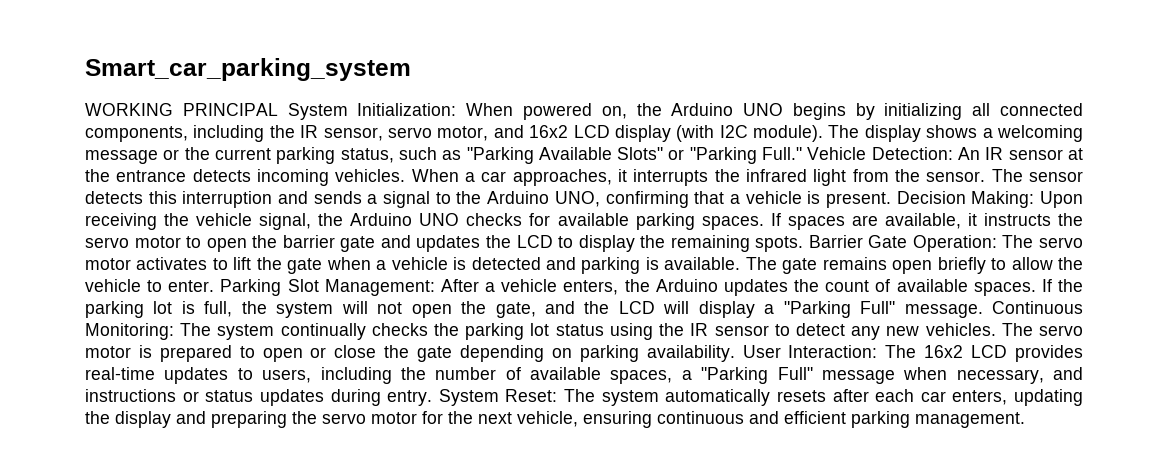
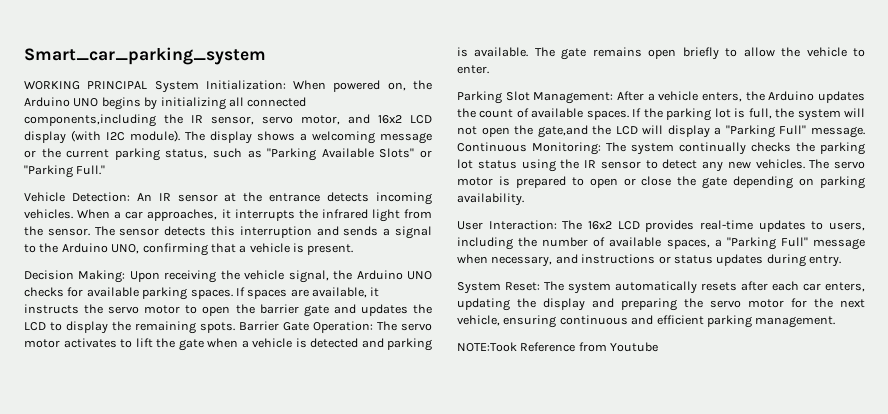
- WORKING PRINCIPAL System Initialization: When powered on, the Arduino UNO begins by initializing all connected components, including the IR sensor, servo motor, and 16x2 LCD display (with I2C module).
+ WORKING PRINCIPAL System Initialization: When powered on, the Arduino UNO begins by initializing all connected components,including the IR sensor, servo motor, and 16x2 LCD display (with I2C module).
- The display shows a welcoming message or the current parking status, such as "Parking Available Slots" or "Parking Full." Vehicle Detection: An IR sensor at the entrance detects incoming vehicles.
+ The display shows a welcoming message or the current parking status, such as "Parking Available Slots" or "Parking Full."
+ Vehicle Detection: An IR sensor at the entrance detects incoming vehicles.
- The sensor detects this interruption and sends a signal to the Arduino UNO, confirming that a vehicle is present. Decision Making: Upon receiving the vehicle signal, the Arduino UNO checks for available parking spaces.
+ The sensor detects this interruption and sends a signal to the Arduino UNO, confirming that a vehicle is present.
+ Decision Making: Upon receiving the vehicle signal, the Arduino UNO checks for available parking spaces.
- The gate remains open briefly to allow the vehicle to enter. Parking Slot Management: After a vehicle enters, the Arduino updates the count of available spaces.
+ The gate remains open briefly to allow the vehicle to enter.
+ Parking Slot Management: After a vehicle enters, the Arduino updates the count of available spaces.
- If the parking lot is full, the system will not open the gate, and the LCD will display a "Parking Full" message.
+ If the parking lot is full, the system will not open the gate,and the LCD will display a "Parking Full" message.
- The servo motor is prepared to open or close the gate depending on parking availability. User Interaction:
+ The servo motor is prepared to open or close the gate depending on parking availability.
+ User Interaction:
- The 16x2 LCD provides real-time updates to users, including the number of available spaces, a "Parking Full" message when necessary, and instructions or status updates during entry. System Reset:
+ The 16x2 LCD provides real-time updates to users, including the number of available spaces, a "Parking Full" message when necessary, and instructions or status updates during entry.
+ System Reset:
+ NOTE:Took Reference from Youtube

